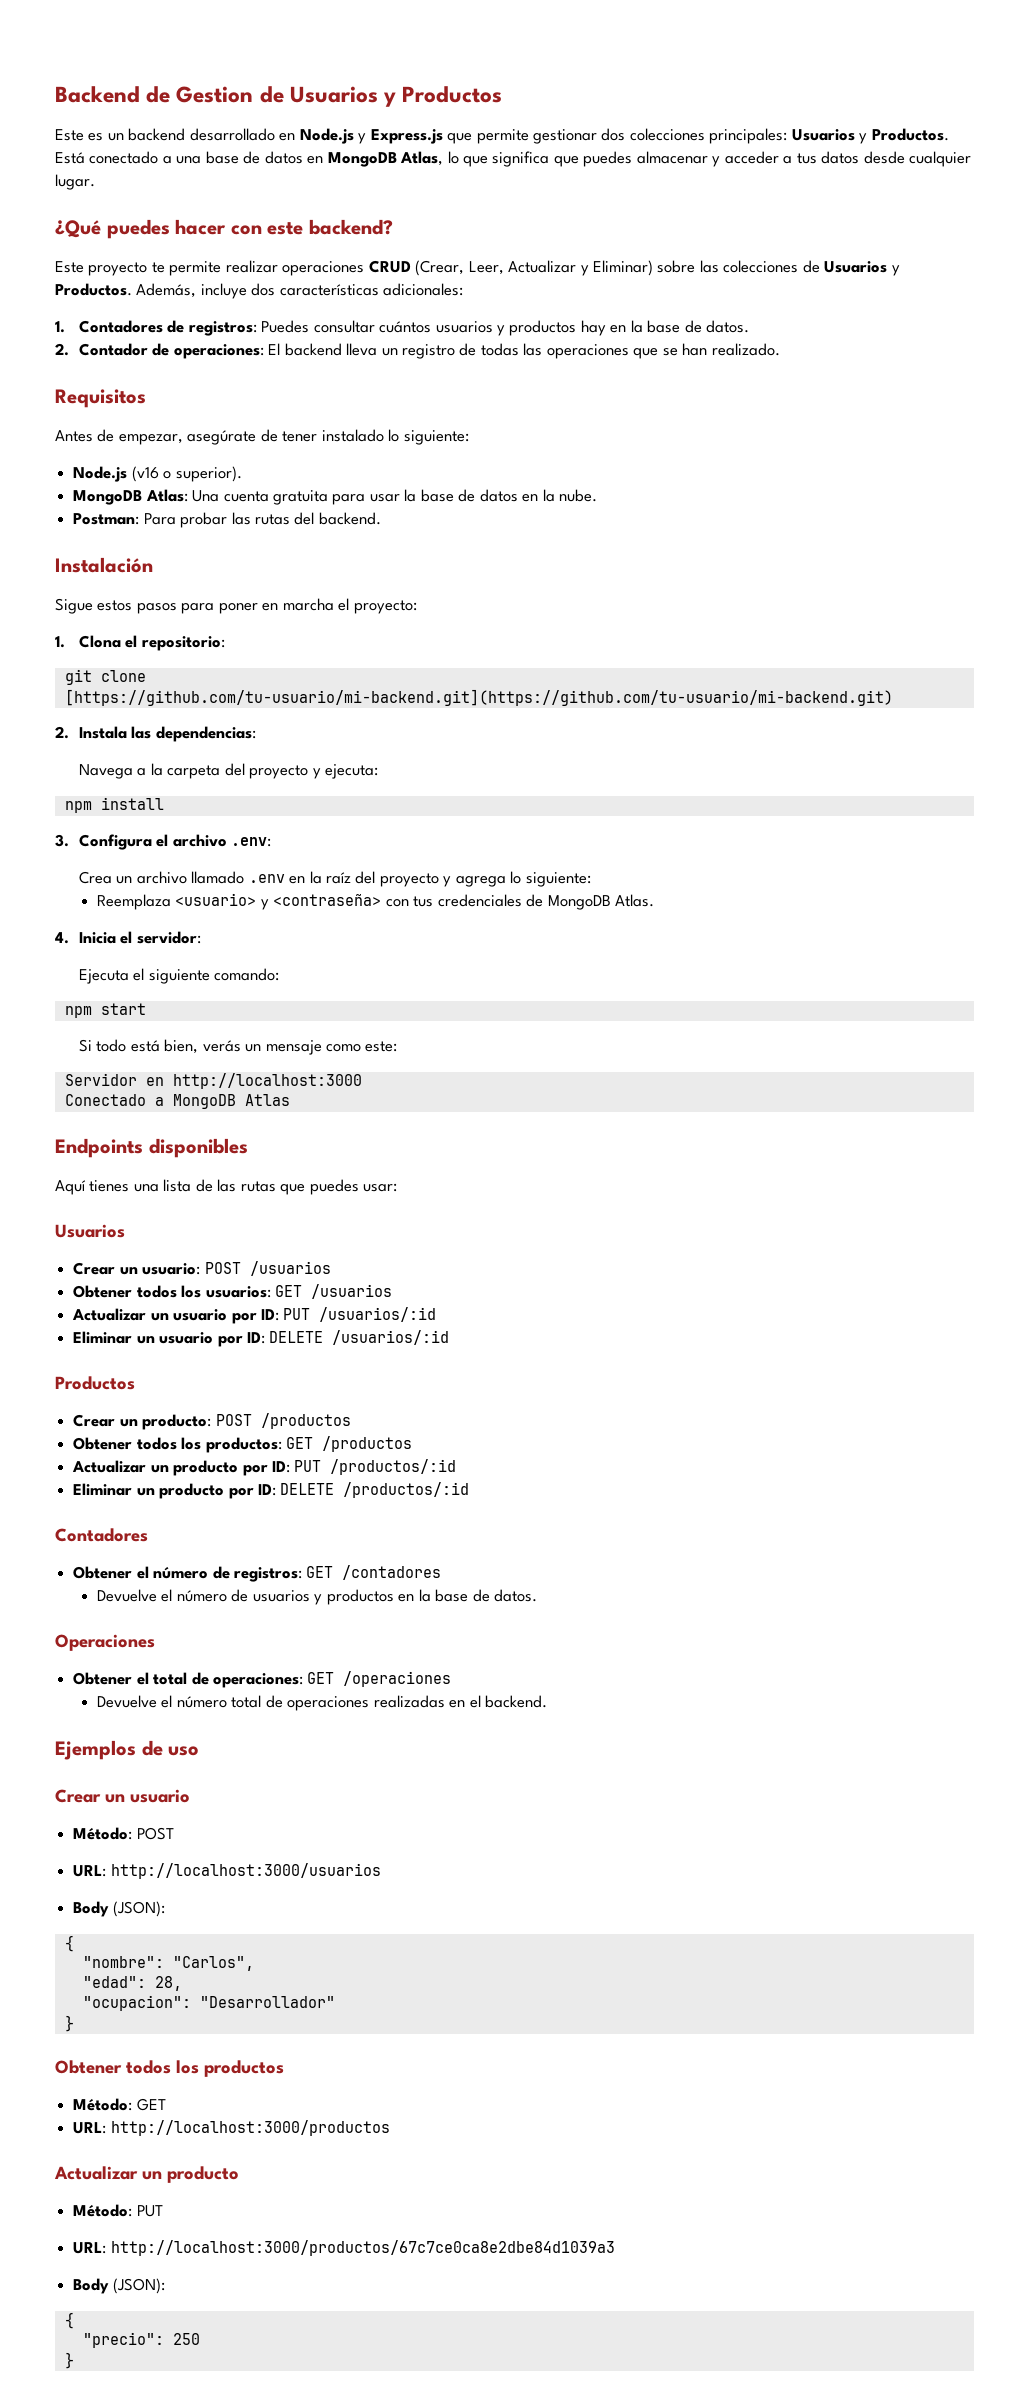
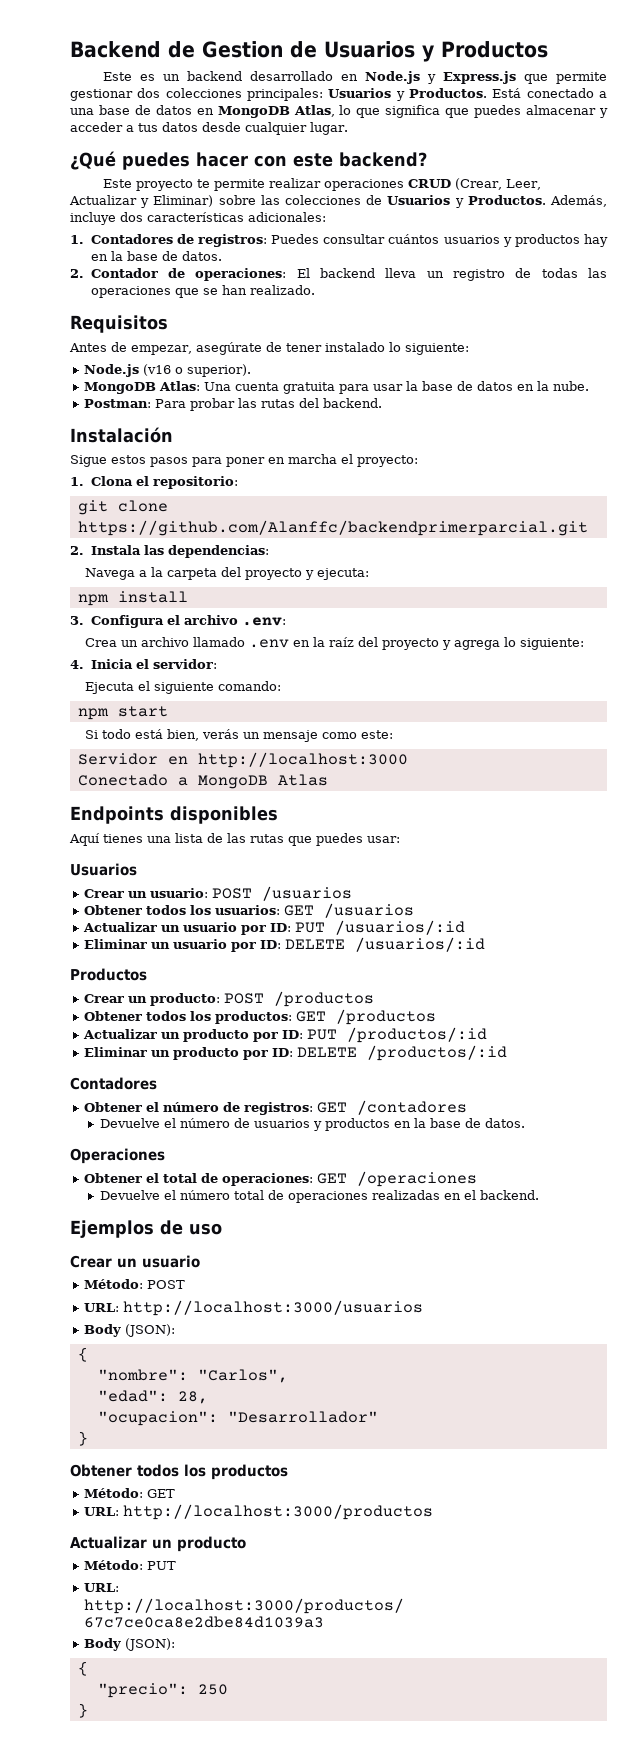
- git clone [https://github.com/tu-usuario/mi-backend.git](https://github.com/tu-usuario/mi-backend.git)
+ git clone https://github.com/Alanffc/backendprimerparcial.git
- Reemplaza <usuario> y <contraseña> con tus credenciales de MongoDB Atlas.

